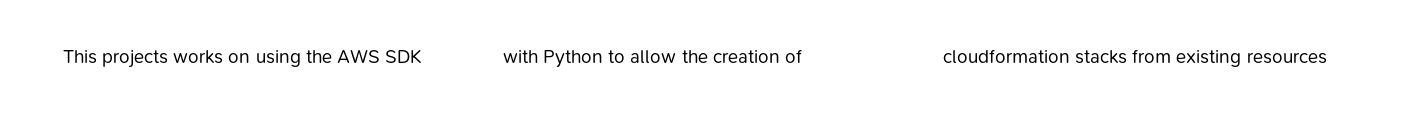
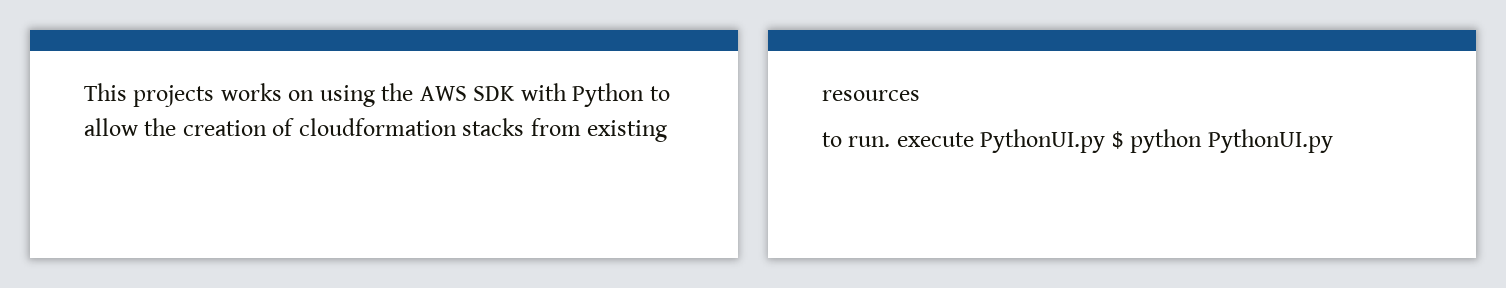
+ to run. execute PythonUI.py $ python PythonUI.py

